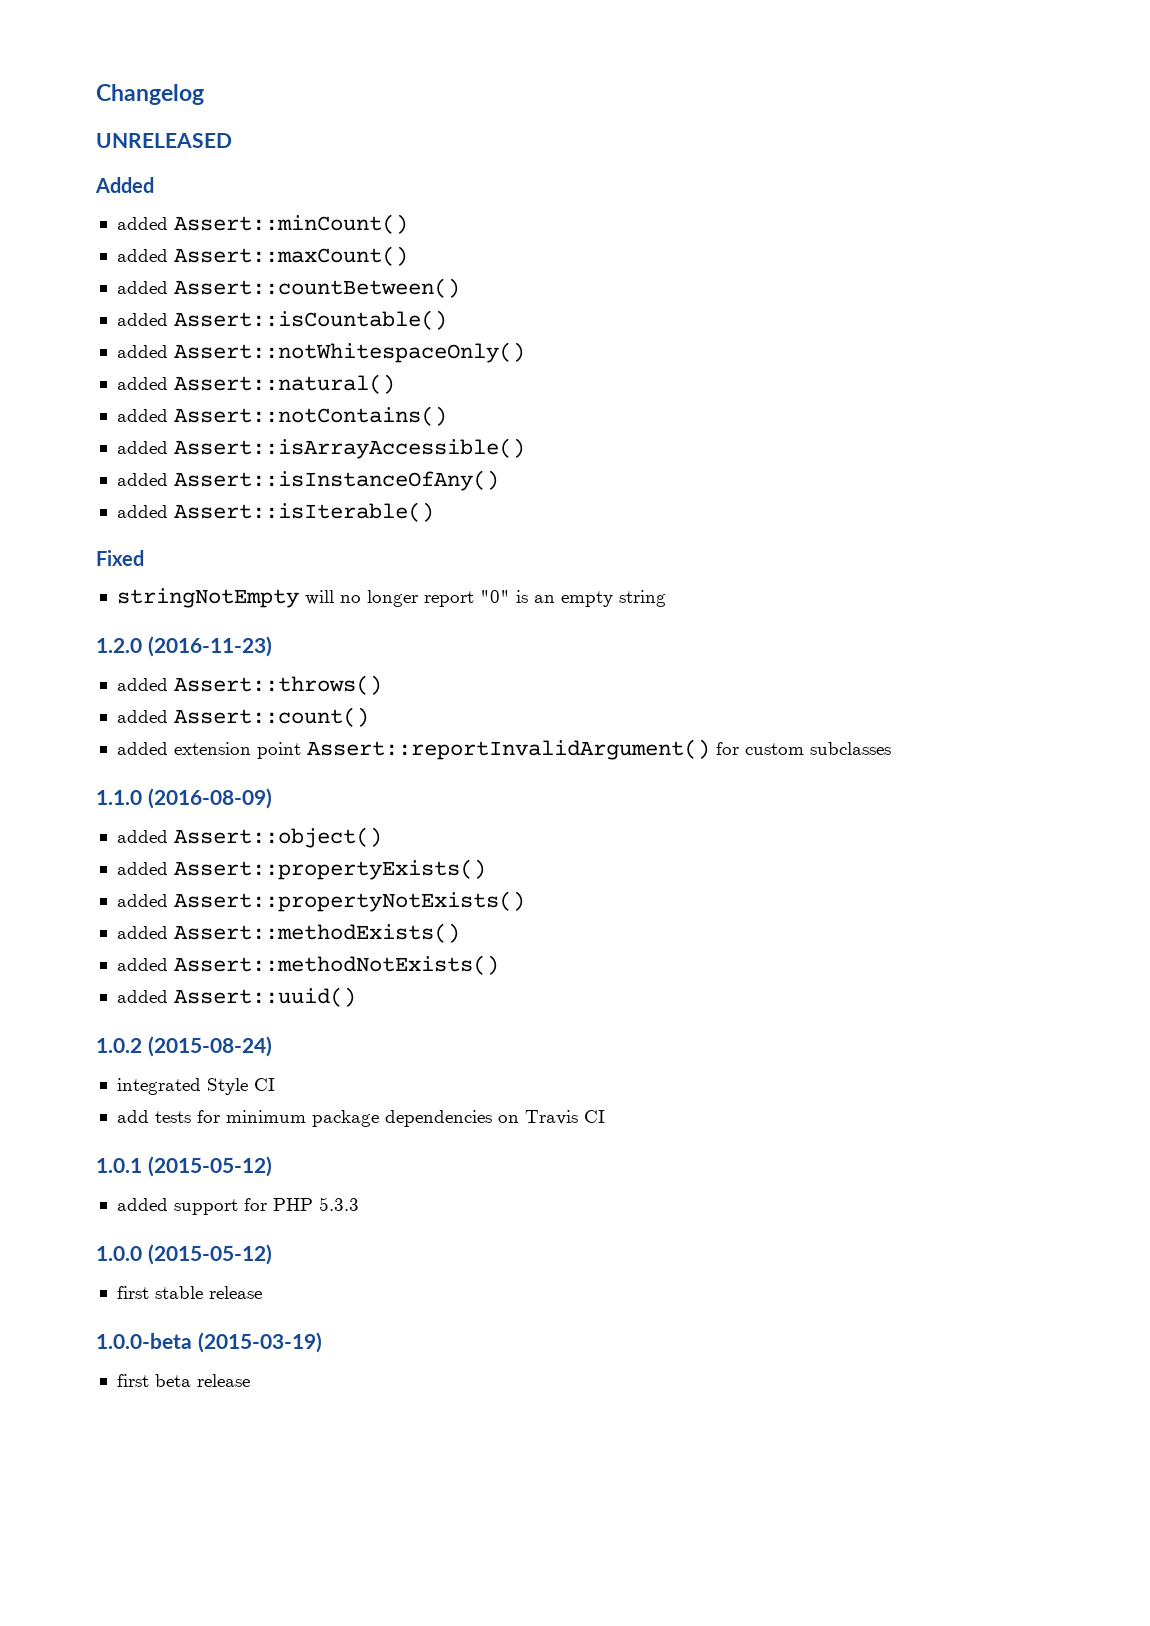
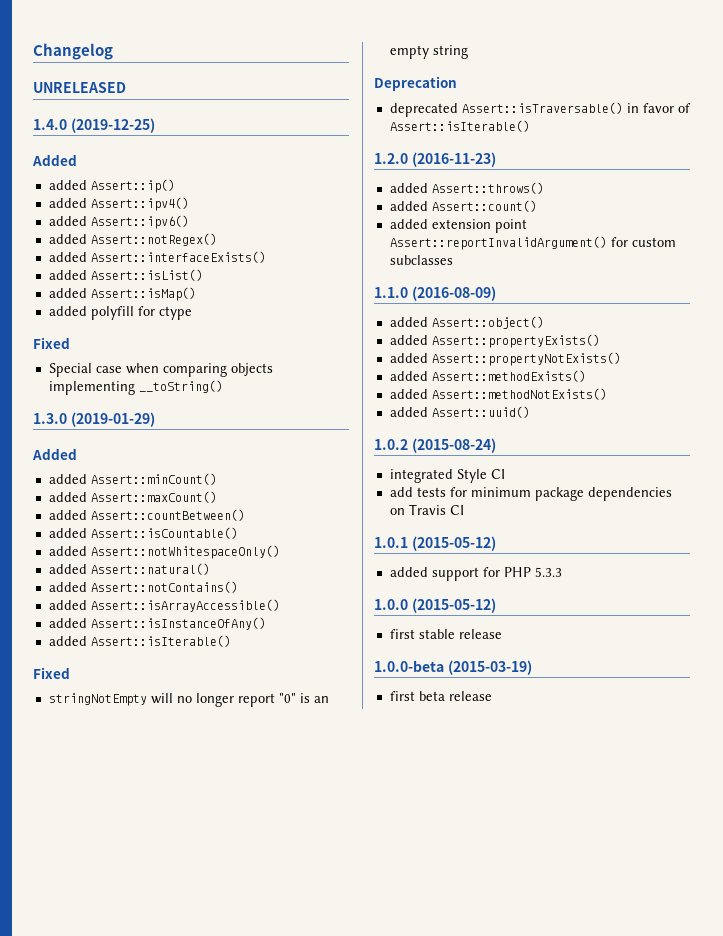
+ 1.4.0 (2019-12-25)
+ Added
+ added Assert::ip()
+ added Assert::ipv4()
+ added Assert::ipv6()
+ added Assert::notRegex()
+ added Assert::interfaceExists()
+ added Assert::isList()
+ added Assert::isMap()
+ added polyfill for ctype
+ Fixed
+ Special case when comparing objects implementing __toString()
+ 1.3.0 (2019-01-29)
+ Deprecation
+ deprecated Assert::isTraversable() in favor of Assert::isIterable()

